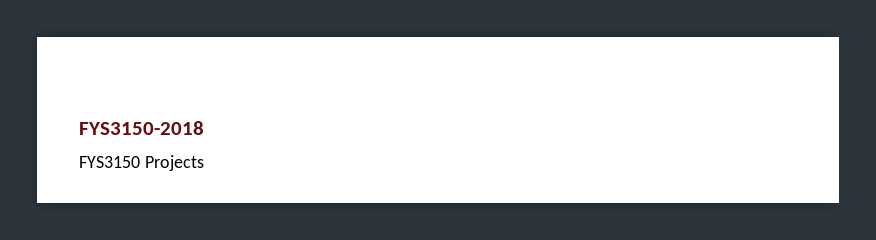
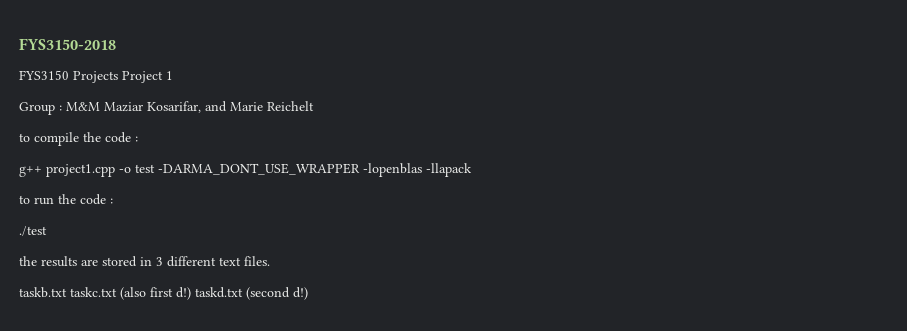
- FYS3150 Projects
+ FYS3150 Projects Project 1
+ Group : M&M Maziar Kosarifar, and Marie Reichelt
+ to compile the code :
+ g++ project1.cpp -o test -DARMA_DONT_USE_WRAPPER -lopenblas -llapack
+ to run the code :
+ ./test
+ the results are stored in 3 different text files.
+ taskb.txt taskc.txt (also first d!) taskd.txt (second d!)

